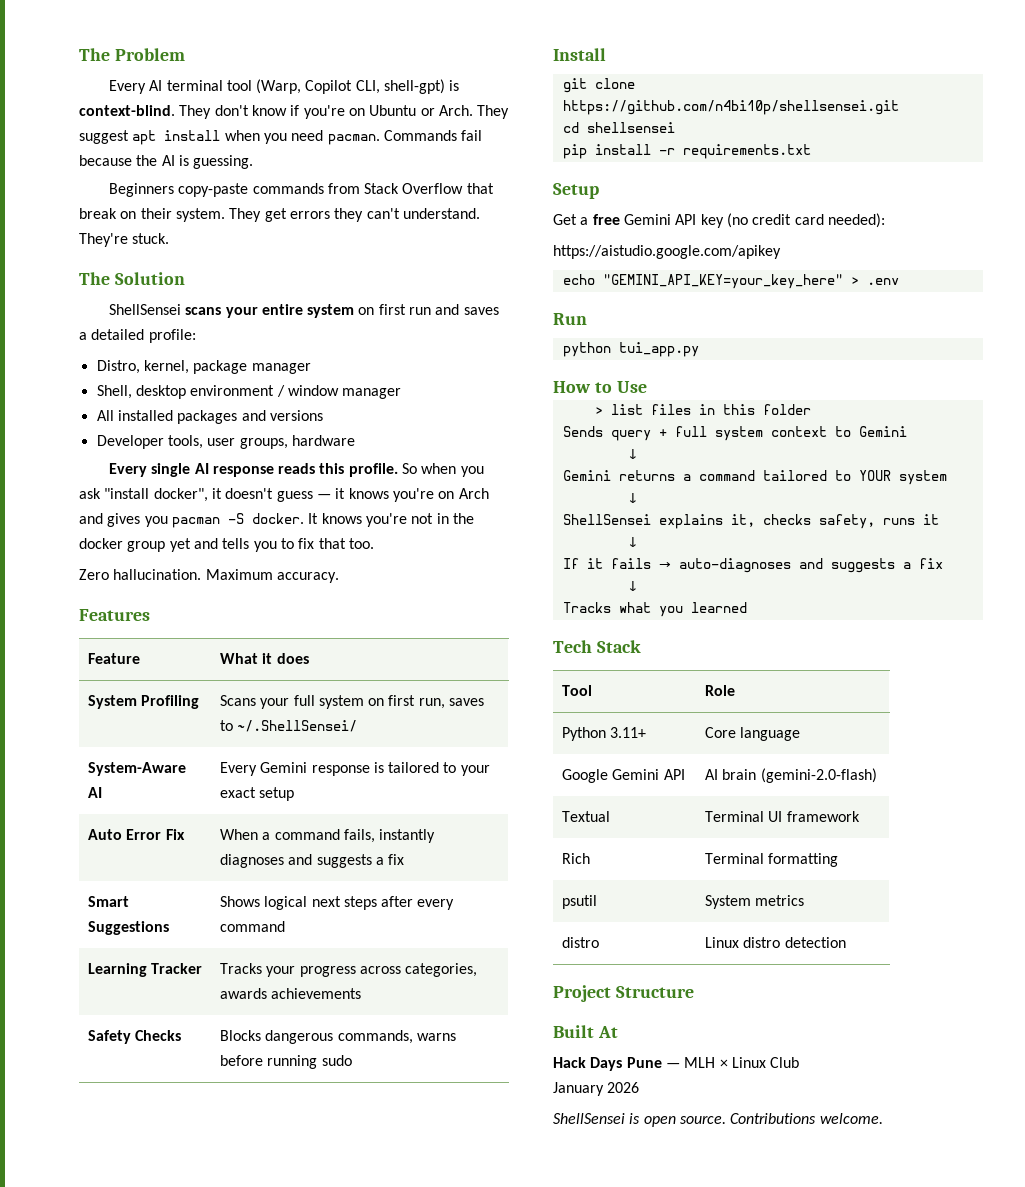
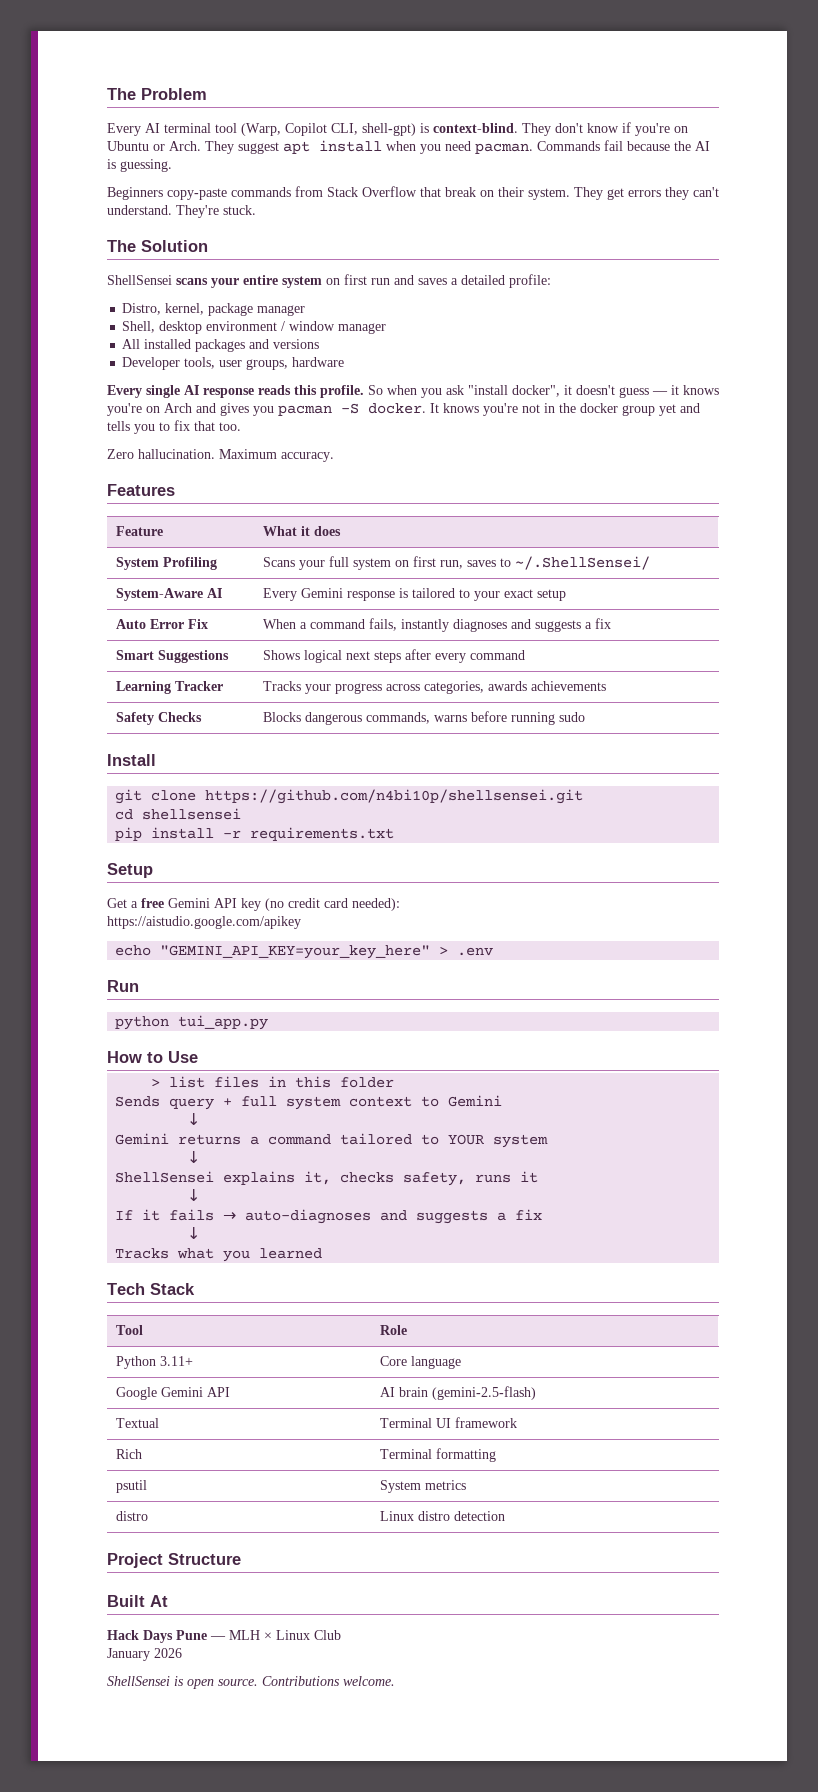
- Google Gemini API | AI brain (gemini-2.0-flash)
+ Google Gemini API | AI brain (gemini-2.5-flash)

